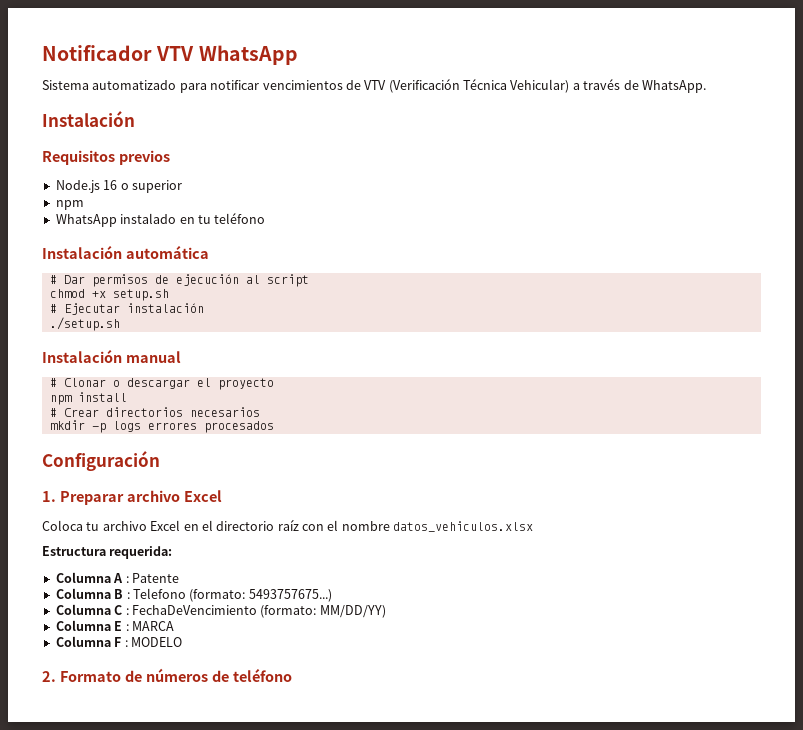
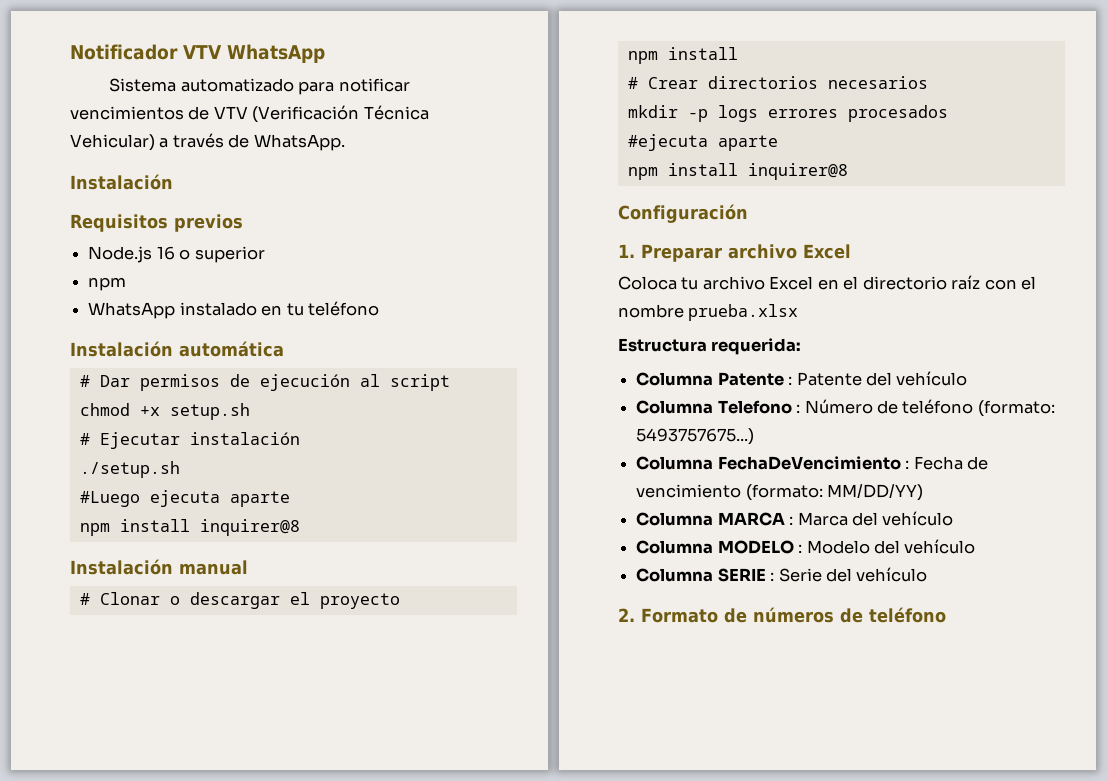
+ #Luego ejecuta aparte
+ npm install inquirer@8
+ #ejecuta aparte
+ npm install inquirer@8
- Coloca tu archivo Excel en el directorio raíz con el nombre datos_vehiculos.xlsx
+ Coloca tu archivo Excel en el directorio raíz con el nombre prueba.xlsx
- Columna A : Patente
- Columna B : Telefono (formato: 5493757675...)
- Columna C : FechaDeVencimiento (formato: MM/DD/YY)
- Columna E : MARCA
- Columna F : MODELO
+ Columna Patente : Patente del vehículo
+ Columna Telefono : Número de teléfono (formato: 5493757675...)
+ Columna FechaDeVencimiento : Fecha de vencimiento (formato: MM/DD/YY)
+ Columna MARCA : Marca del vehículo
+ Columna MODELO : Modelo del vehículo
+ Columna SERIE : Serie del vehículo

